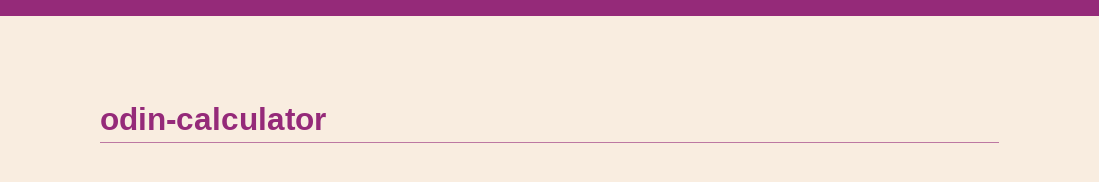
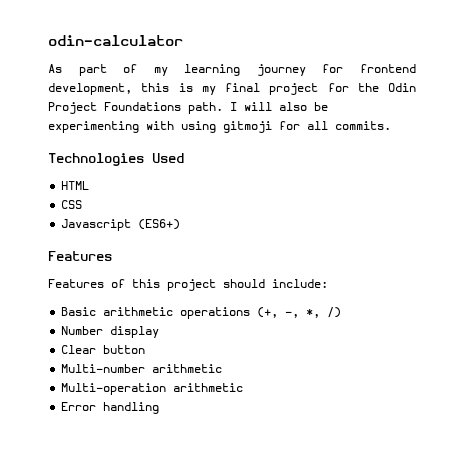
+ As part of my learning journey for frontend development, this is my final project for the Odin Project Foundations path. I will also be experimenting with using gitmoji for all commits.
+ Technologies Used
+ HTML
+ CSS
+ Javascript (ES6+)
+ Features
+ Features of this project should include:
+ Basic arithmetic operations (+, -, *, /)
+ Number display
+ Clear button
+ Multi-number arithmetic
+ Multi-operation arithmetic
+ Error handling

